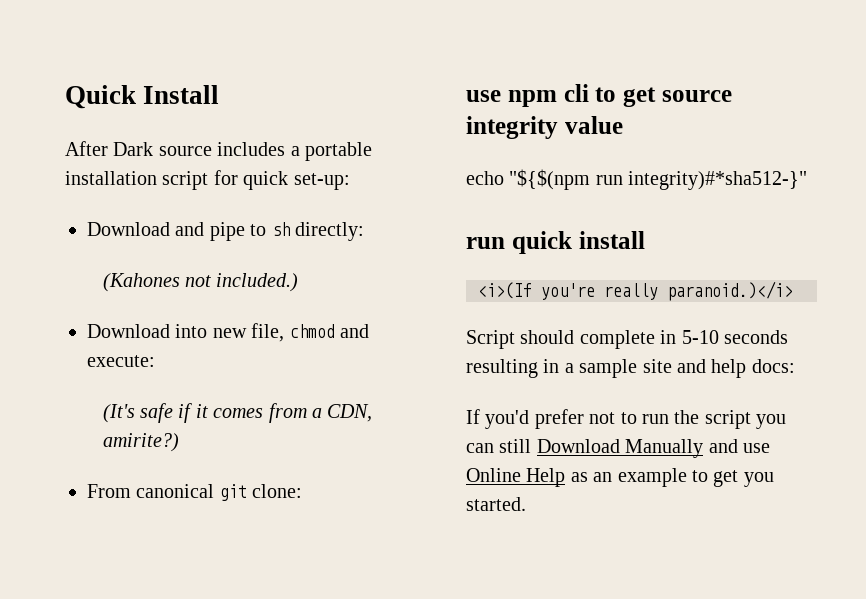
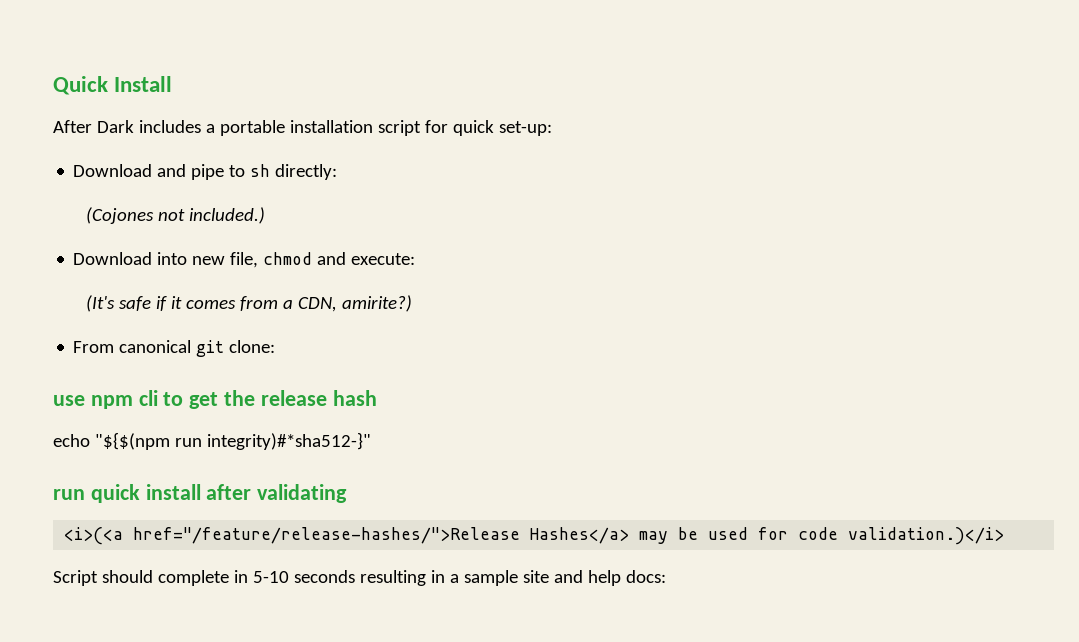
- After Dark source includes a portable installation script for quick set-up:
+ After Dark includes a portable installation script for quick set-up:
- (Kahones not included.)
+ (Cojones not included.)
- use npm cli to get source integrity value
+ use npm cli to get the release hash
- run quick install
- <i>(If you're really paranoid.)</i>
+ run quick install after validating
+ <i>(<a href="/feature/release-hashes/">Release Hashes</a> may be used for code validation.)</i>
- If you'd prefer not to run the script you can still Download Manually and use Online Help as an example to get you started.

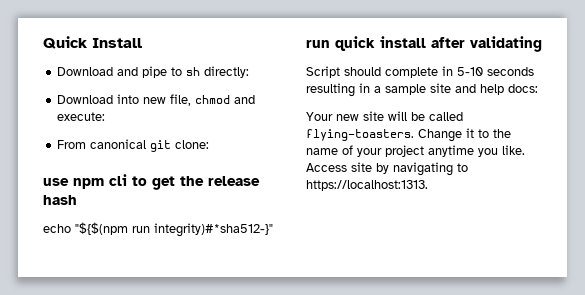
- After Dark includes a portable installation script for quick set-up:
- (Cojones not included.)
- (It's safe if it comes from a CDN, amirite?)
- <i>(<a href="/feature/release-hashes/">Release Hashes</a> may be used for code validation.)</i>
+ Your new site will be called flying-toasters. Change it to the name of your project anytime you like. Access site by navigating to https://localhost:1313.

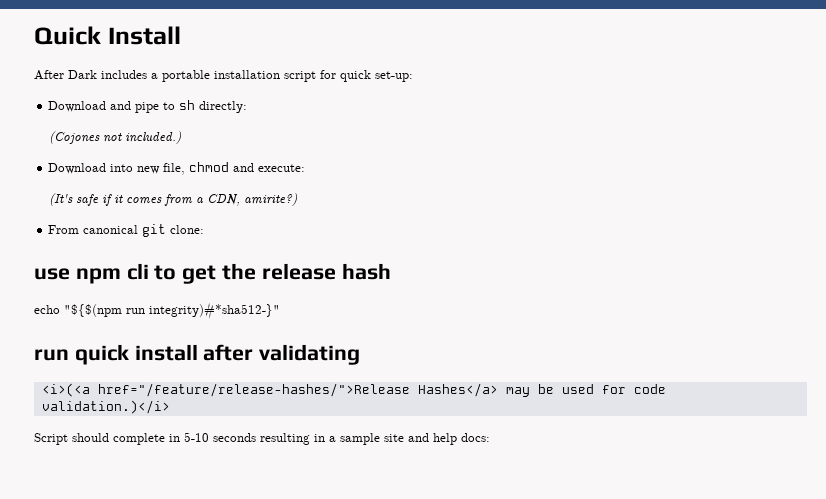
+ After Dark includes a portable installation script for quick set-up:
+ (Cojones not included.)
+ (It's safe if it comes from a CDN, amirite?)
+ <i>(<a href="/feature/release-hashes/">Release Hashes</a> may be used for code validation.)</i>
- Your new site will be called flying-toasters. Change it to the name of your project anytime you like. Access site by navigating to https://localhost:1313.

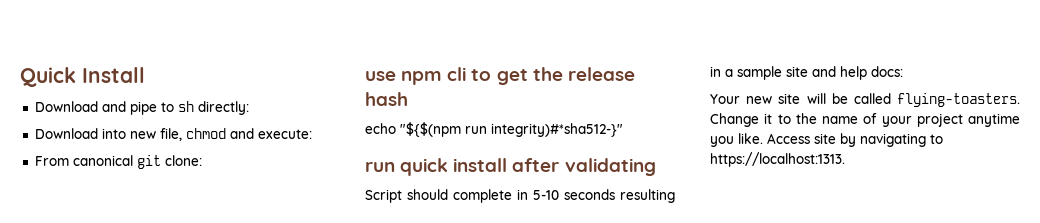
- After Dark includes a portable installation script for quick set-up:
- (Cojones not included.)
- (It's safe if it comes from a CDN, amirite?)
- <i>(<a href="/feature/release-hashes/">Release Hashes</a> may be used for code validation.)</i>
+ Your new site will be called flying-toasters. Change it to the name of your project anytime you like. Access site by navigating to https://localhost:1313.

